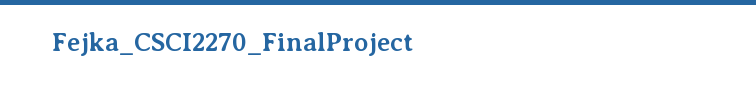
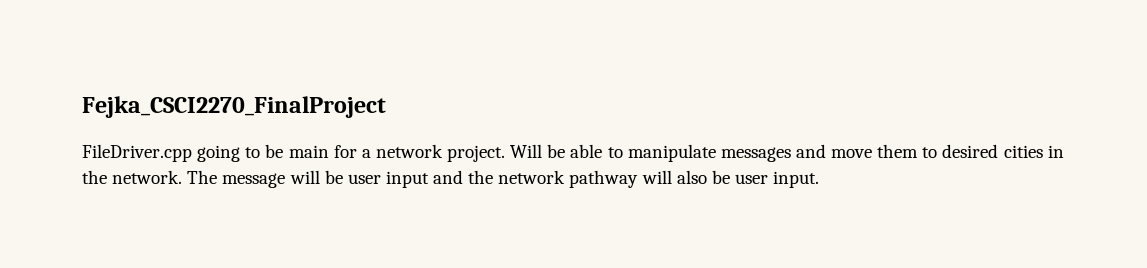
+ FileDriver.cpp going to be main for a network project. Will be able to manipulate messages and move them to desired cities in the network. The message will be user input and the network pathway will also be user input.

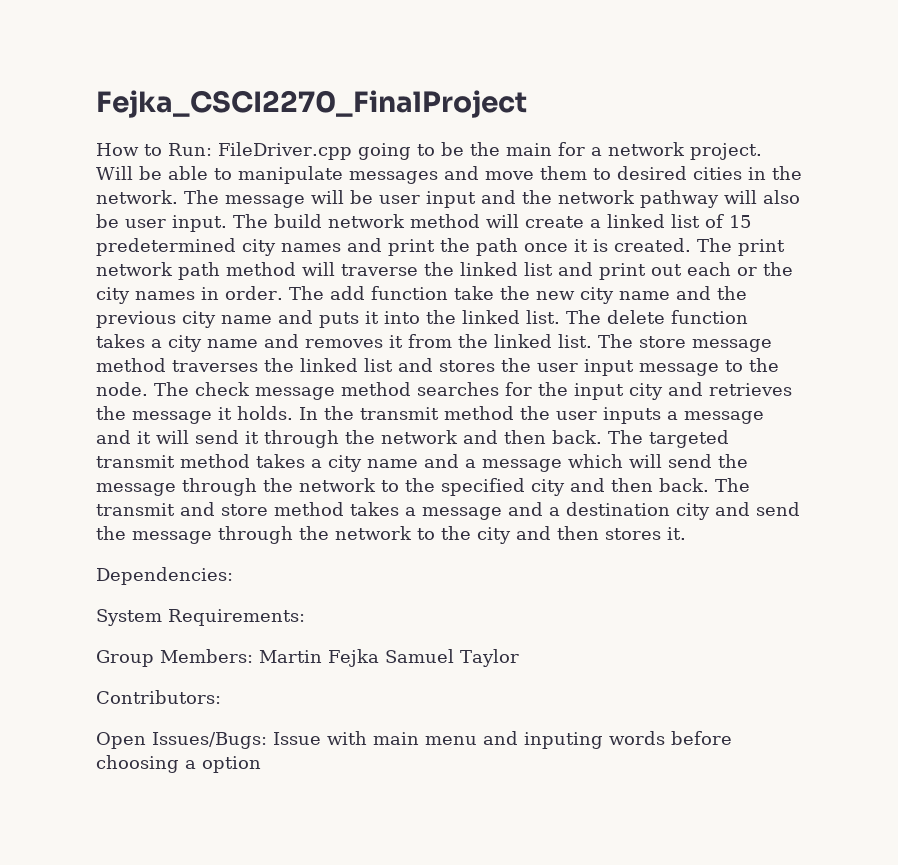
- FileDriver.cpp going to be main for a network project.
+ How to Run: FileDriver.cpp going to be the main for a network project.
+ The build network method will create a linked list of 15 predetermined city names and print the path once it is created. The print network path method will traverse the linked list and print out each or the city names in order. The add function take the new city name and the previous city name and puts it into the linked list. The delete function takes a city name and removes it from the linked list. The store message method traverses the linked list and stores the user input message to the node. The check message method searches for the input city and retrieves the message it holds. In the transmit method the user inputs a message and it will send it through the network and then back. The targeted transmit method takes a city name and a message which will send the message through the network to the specified city and then back. The transmit and store method takes a message and a destination city and send the message through the network to the city and then stores it.
+ Dependencies:
+ System Requirements:
+ Group Members: Martin Fejka Samuel Taylor
+ Contributors:
+ Open Issues/Bugs: Issue with main menu and inputing words before choosing a option

